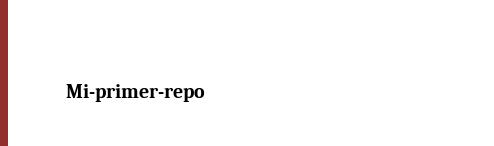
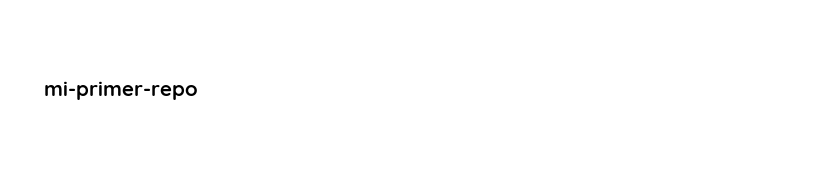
- Mi-primer-repo
+ mi-primer-repo

